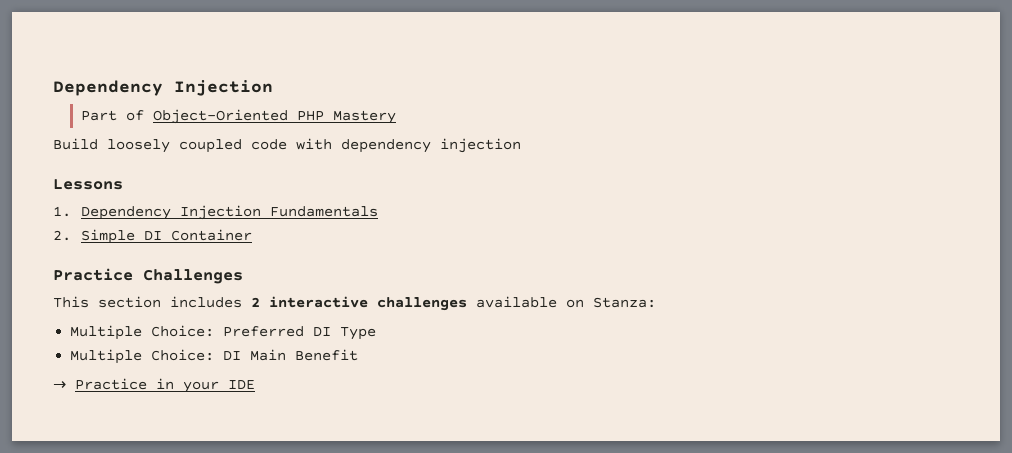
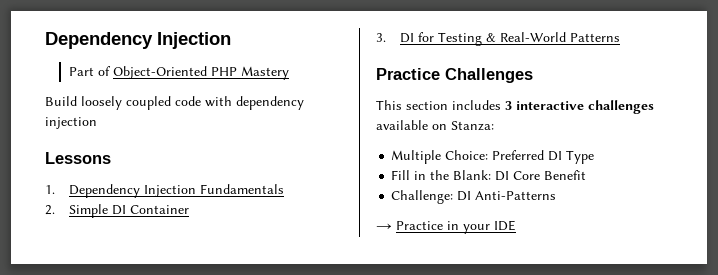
+ 3. DI for Testing & Real-World Patterns
- This section includes 2 interactive challenges available on Stanza:
+ This section includes 3 interactive challenges available on Stanza:
- Multiple Choice: DI Main Benefit
+ Fill in the Blank: DI Core Benefit
+ Challenge: DI Anti-Patterns

